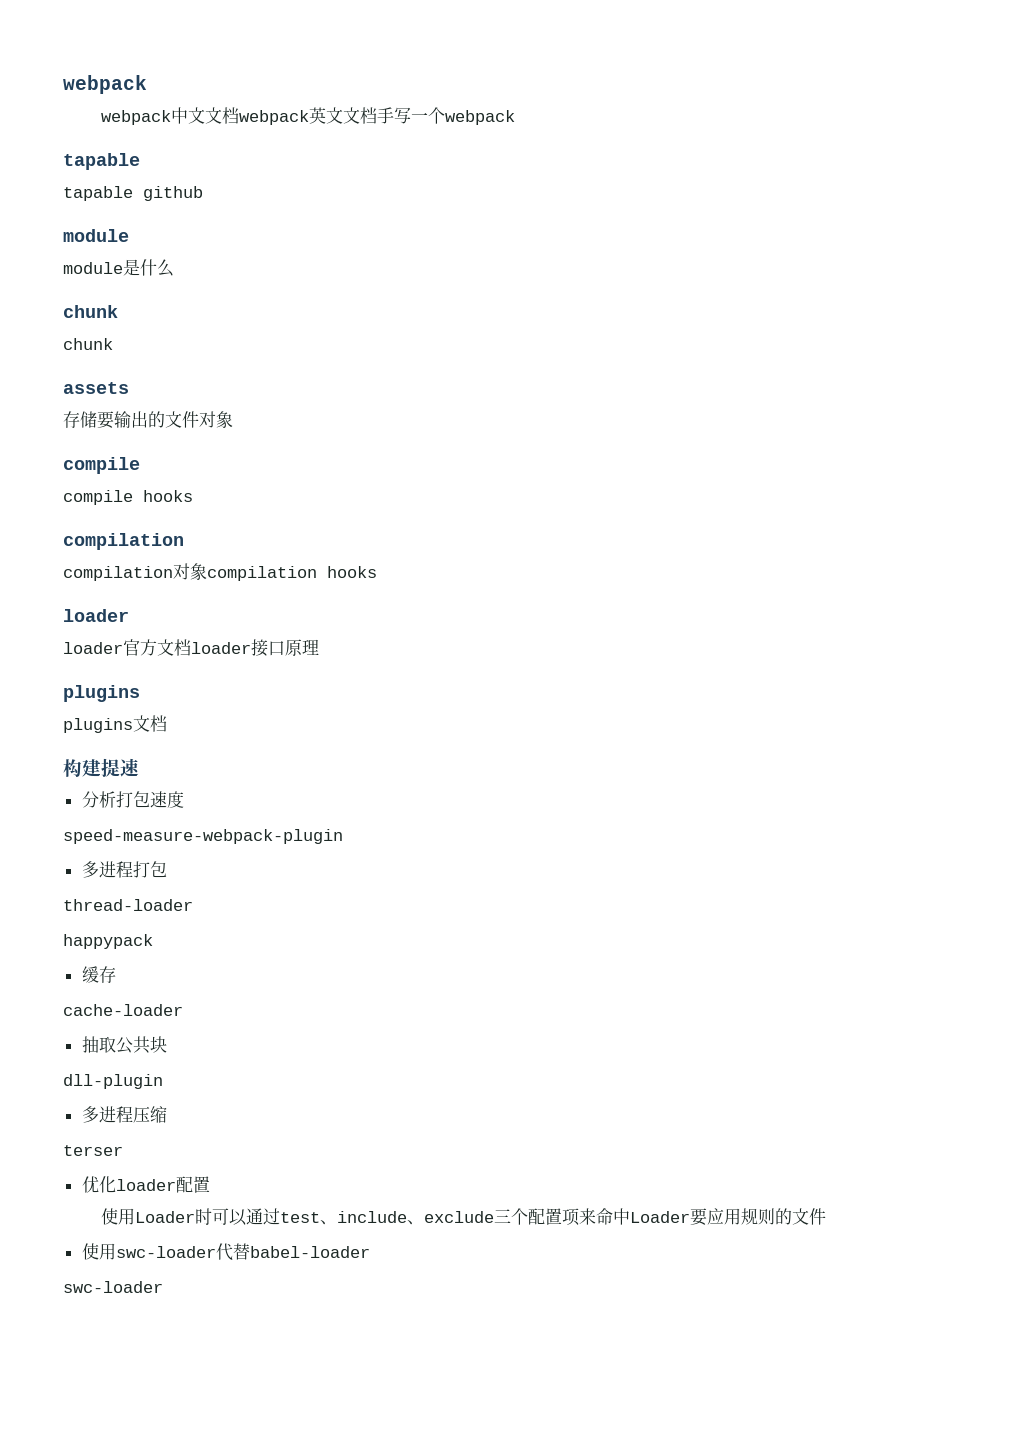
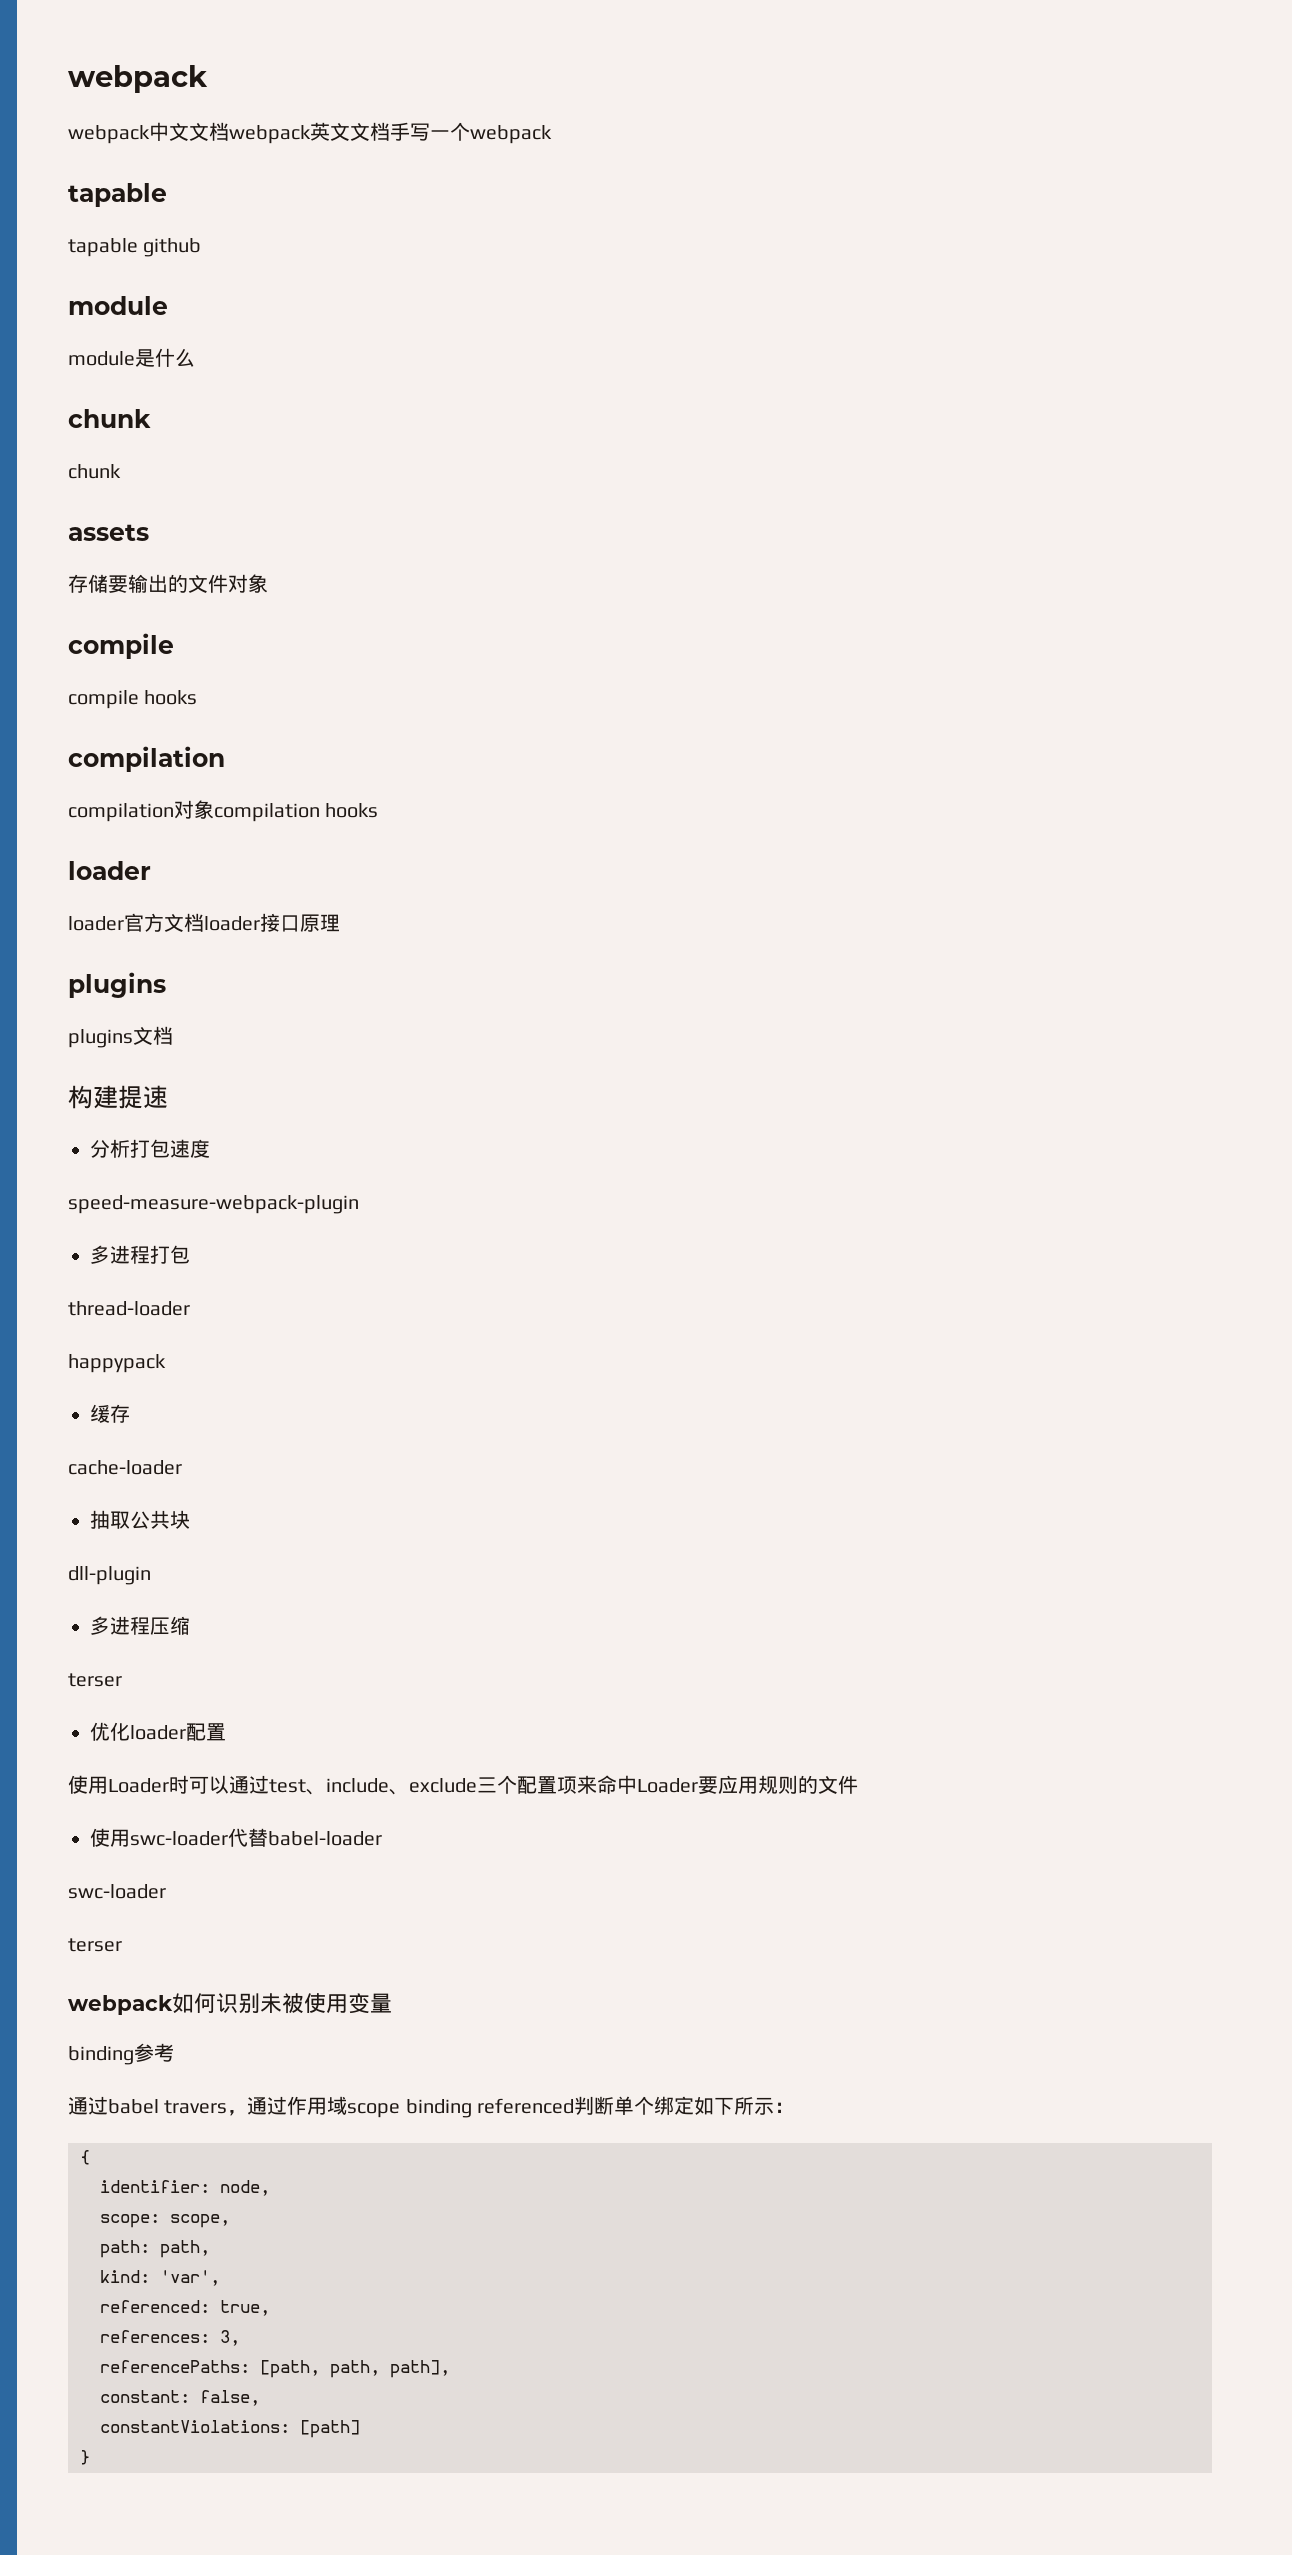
  使用swc-loader代替babel-loader
  swc-loader
+ terser
+ webpack如何识别未被使用变量
+ binding参考
+ 通过babel travers，通过作用域scope binding referenced判断单个绑定如下所示：
+ {
+ identifier: node,
+ scope: scope,
+ path: path,
+ kind: 'var',
+ referenced: true,
+ references: 3,
+ referencePaths: [path, path, path],
+ constant: false,
+ constantViolations: [path]
+ }

